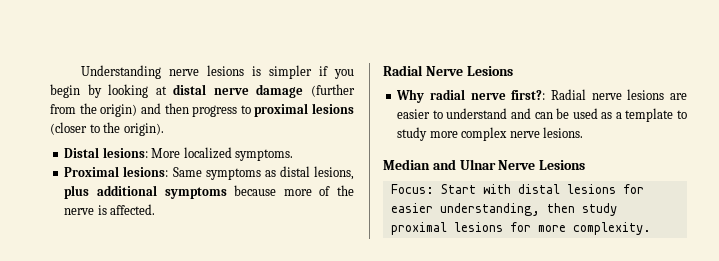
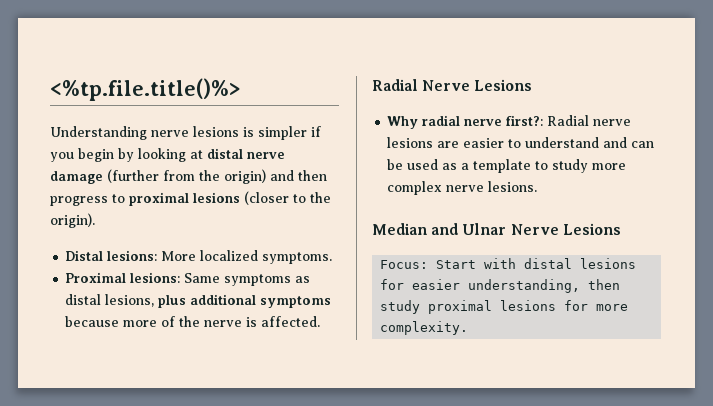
+ <%tp.file.title()%>

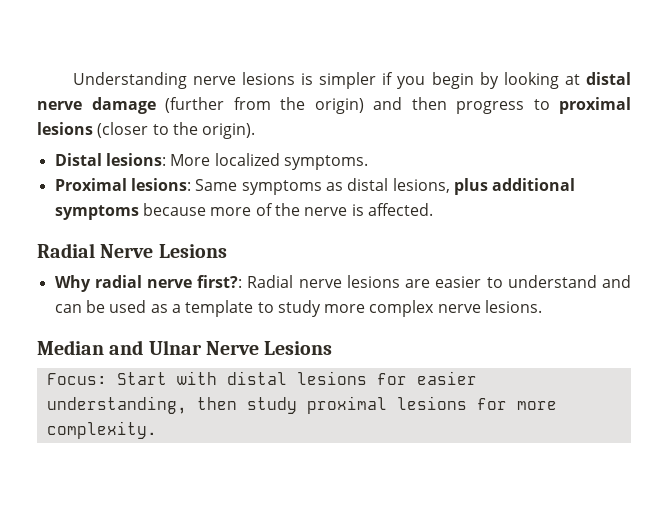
- <%tp.file.title()%>

